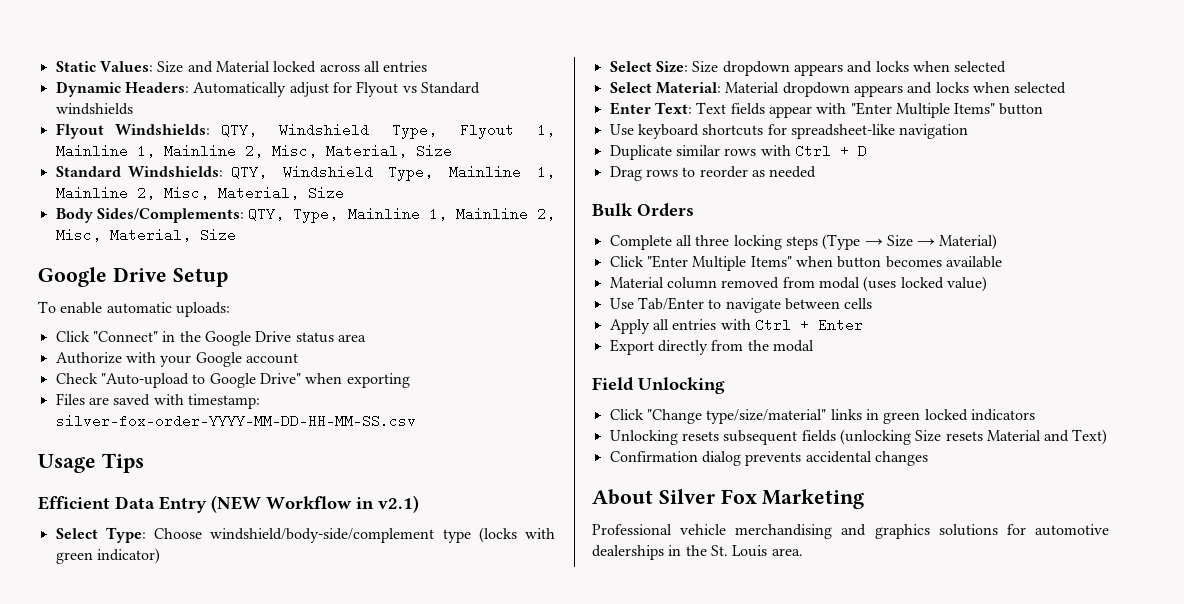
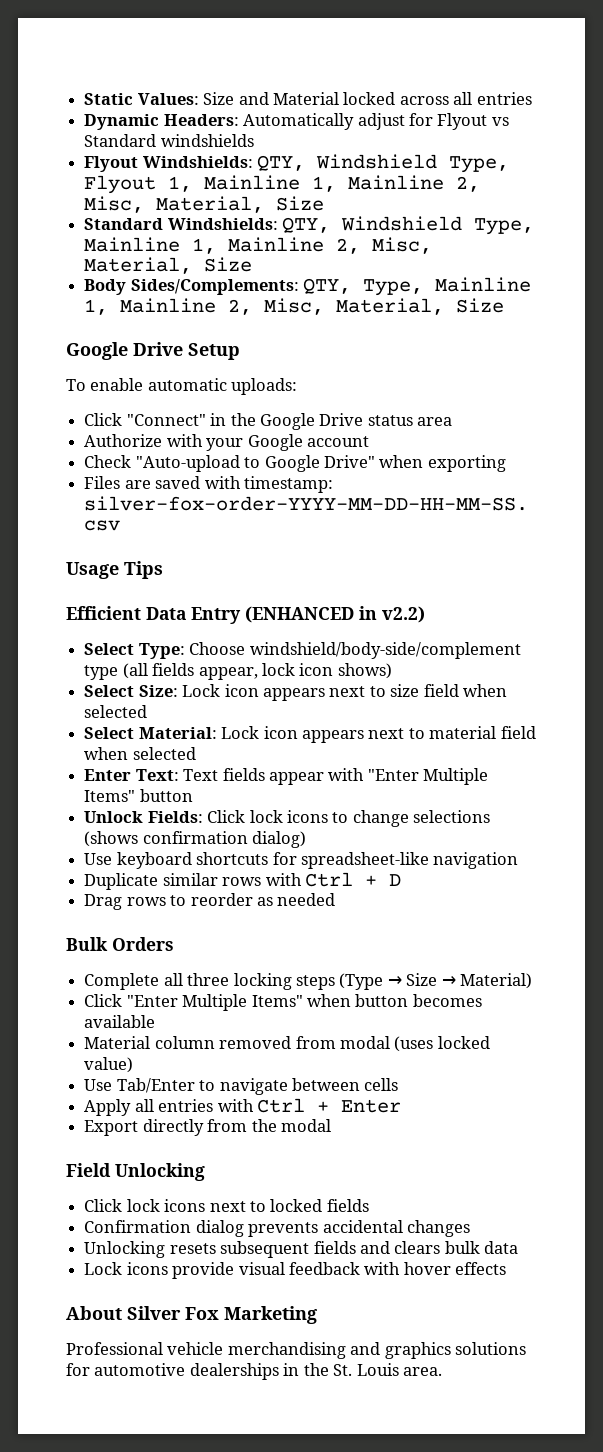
- Efficient Data Entry (NEW Workflow in v2.1)
+ Efficient Data Entry (ENHANCED in v2.2)
- Select Type: Choose windshield/body-side/complement type (locks with green indicator)
- Select Size: Size dropdown appears and locks when selected
- Select Material: Material dropdown appears and locks when selected
+ Select Type: Choose windshield/body-side/complement type (all fields appear, lock icon shows)
+ Select Size: Lock icon appears next to size field when selected
+ Select Material: Lock icon appears next to material field when selected
+ Unlock Fields: Click lock icons to change selections (shows confirmation dialog)
- Click "Change type/size/material" links in green locked indicators
- Unlocking resets subsequent fields (unlocking Size resets Material and Text)
+ Click lock icons next to locked fields
+ Unlocking resets subsequent fields and clears bulk data
+ Lock icons provide visual feedback with hover effects

